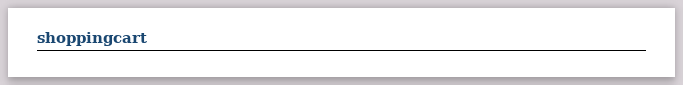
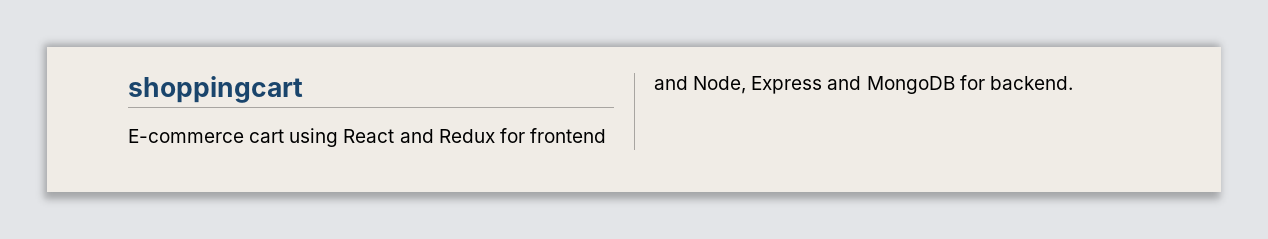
+ E-commerce cart using React and Redux for frontend and Node, Express and MongoDB for backend.

